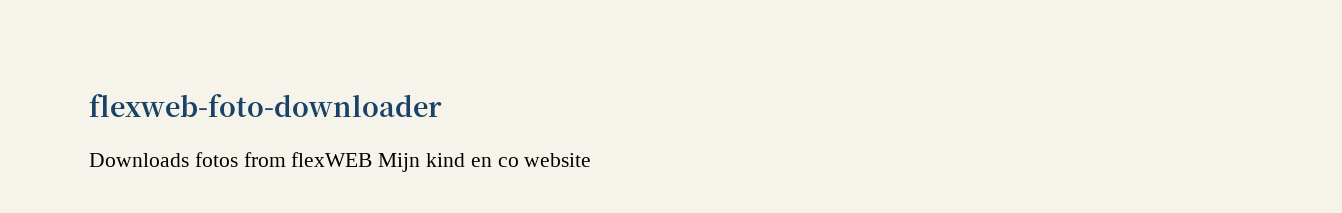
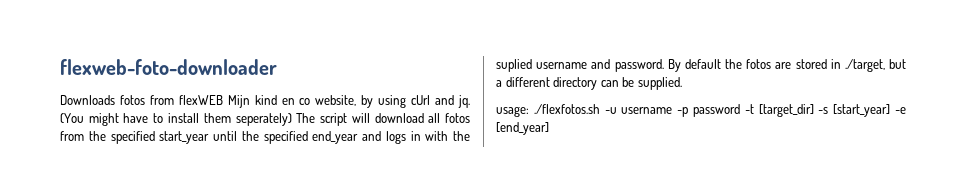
- Downloads fotos from flexWEB Mijn kind en co website
+ Downloads fotos from flexWEB Mijn kind en co website, by using cUrl and jq. (You might have to install them seperately) The script will download all fotos from the specified start_year until the specified end_year and logs in with the suplied username and password. By default the fotos are stored in ./target, but a different directory can be supplied.
+ usage: ./flexfotos.sh -u username -p password -t [target_dir] -s [start_year] -e [end_year]

